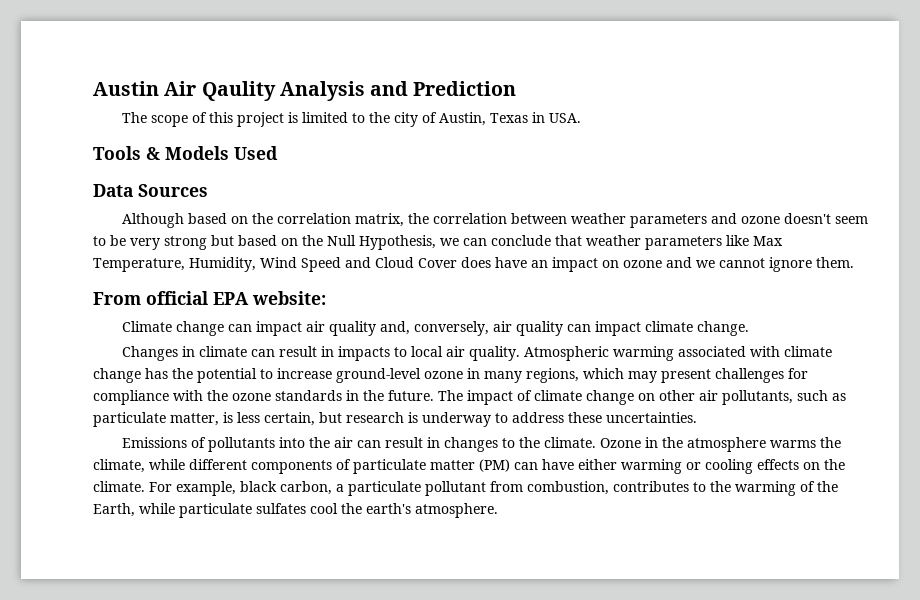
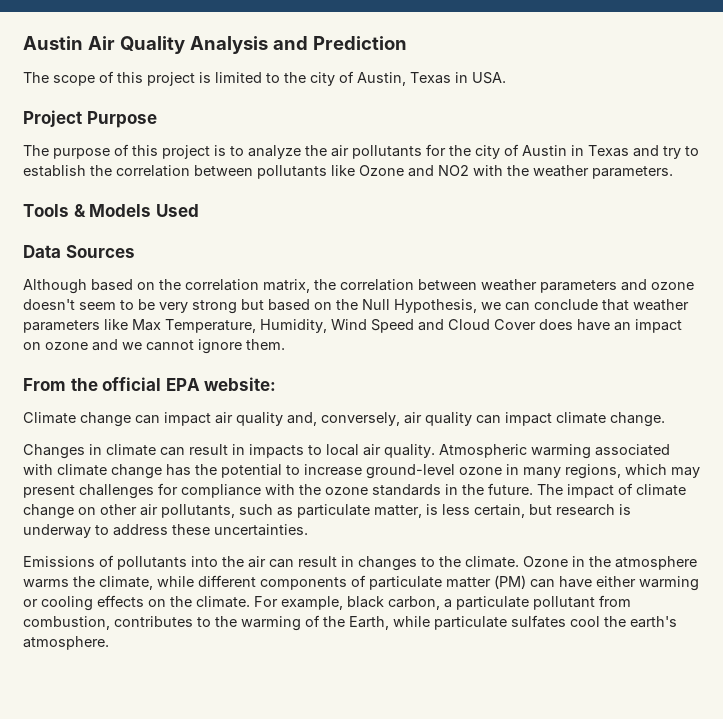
- Austin Air Qaulity Analysis and Prediction
+ Austin Air Quality Analysis and Prediction
+ Project Purpose
+ The purpose of this project is to analyze the air pollutants for the city of Austin in Texas and try to establish the correlation between pollutants like Ozone and NO2 with the weather parameters.
- From official EPA website:
+ From the official EPA website:

